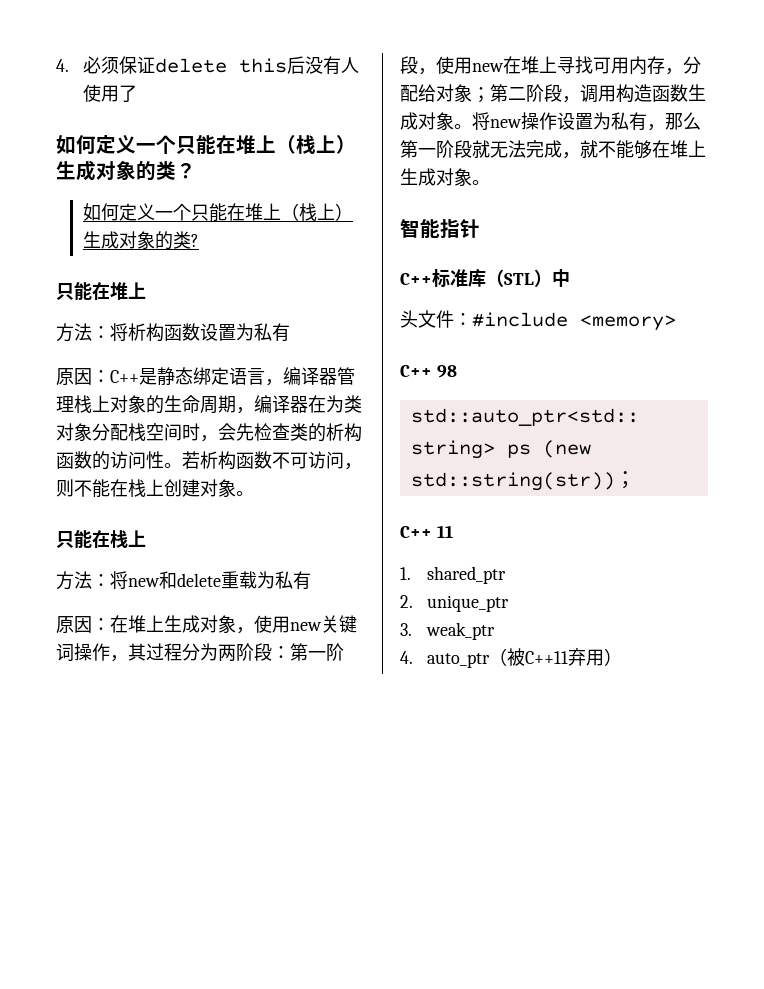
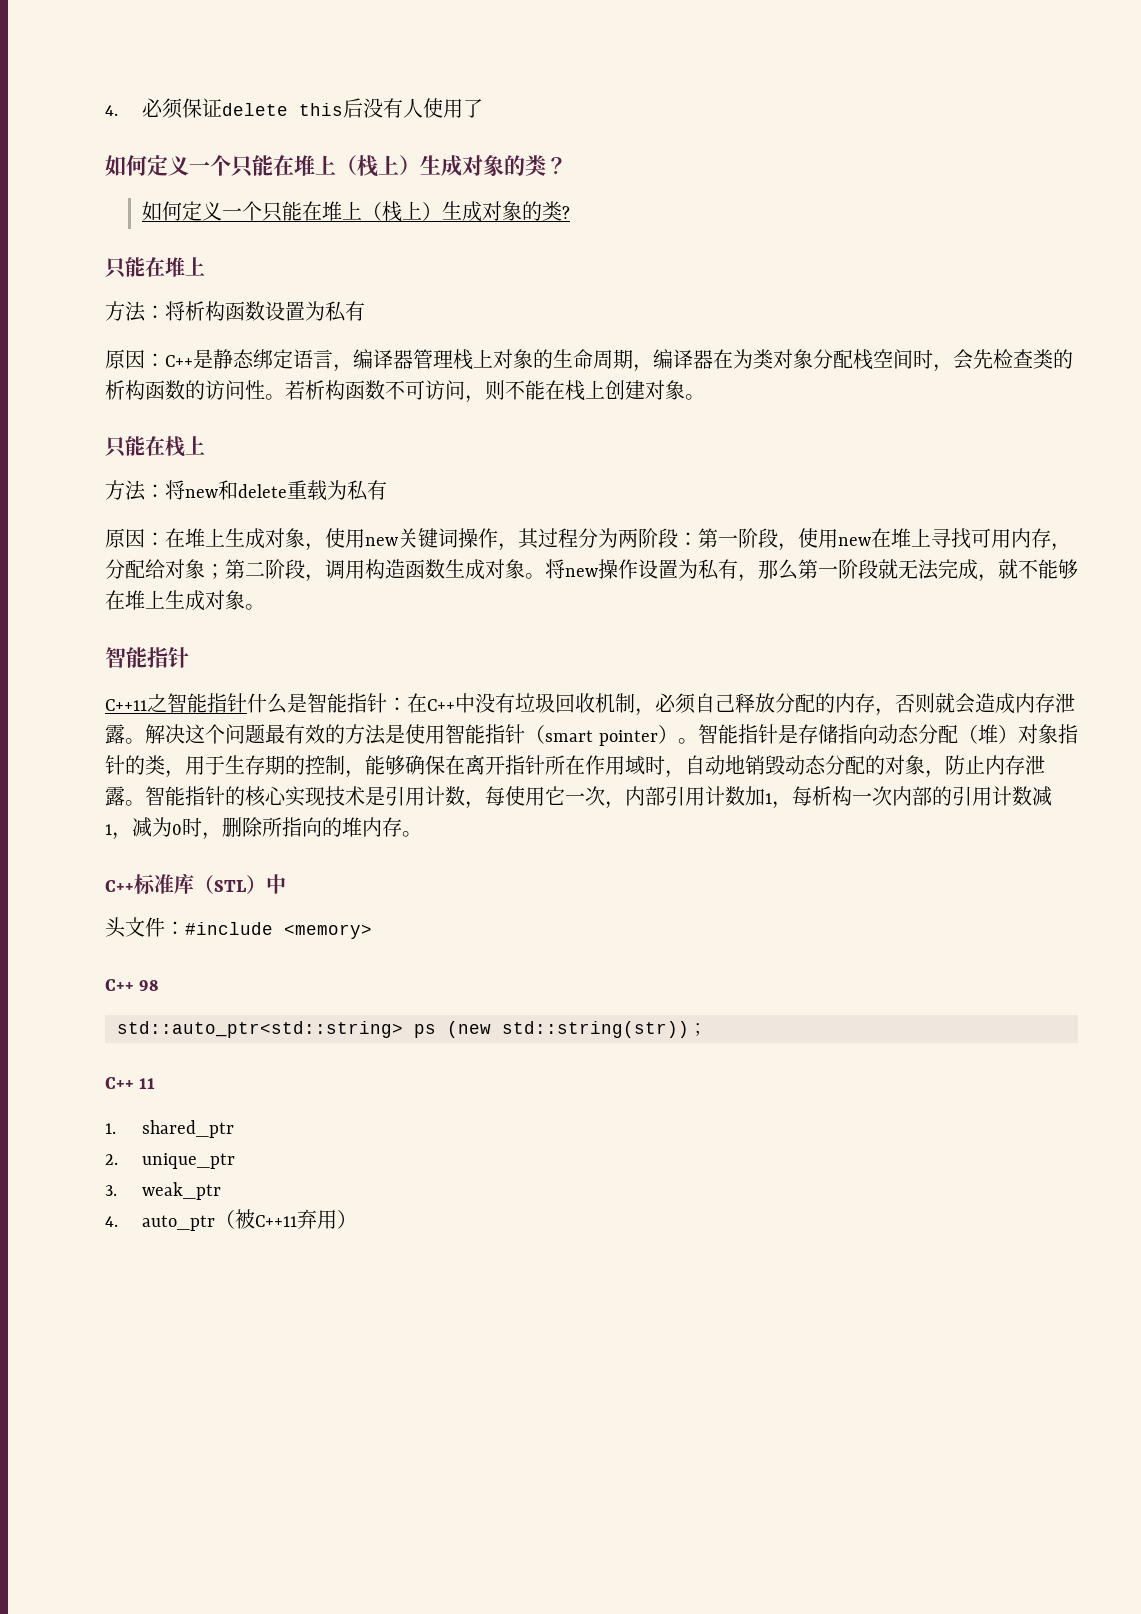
+ C++11之智能指针什么是智能指针：在C++中没有垃圾回收机制，必须自己释放分配的内存，否则就会造成内存泄露。解决这个问题最有效的方法是使用智能指针（smart pointer）。智能指针是存储指向动态分配（堆）对象指针的类，用于生存期的控制，能够确保在离开指针所在作用域时，自动地销毁动态分配的对象，防止内存泄露。智能指针的核心实现技术是引用计数，每使用它一次，内部引用计数加1，每析构一次内部的引用计数减1，减为0时，删除所指向的堆内存。

